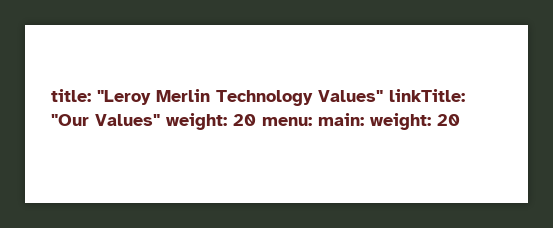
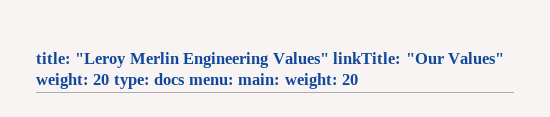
- title: "Leroy Merlin Technology Values" linkTitle: "Our Values" weight: 20 menu: main: weight: 20
+ title: "Leroy Merlin Engineering Values" linkTitle: "Our Values" weight: 20 type: docs menu: main: weight: 20

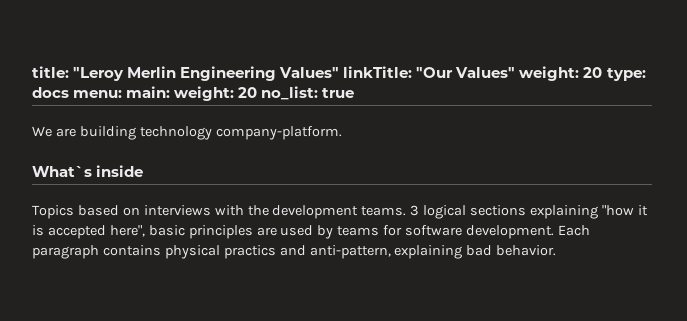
- title: "Leroy Merlin Engineering Values" linkTitle: "Our Values" weight: 20 type: docs menu: main: weight: 20
+ title: "Leroy Merlin Engineering Values" linkTitle: "Our Values" weight: 20 type: docs menu: main: weight: 20 no_list: true
+ We are building technology company-platform.
+ What`s inside
+ Topics based on interviews with the development teams. 3 logical sections explaining "how it is accepted here", basic principles are used by teams for software development. Each paragraph contains physical practics and anti-pattern, explaining bad behavior.

